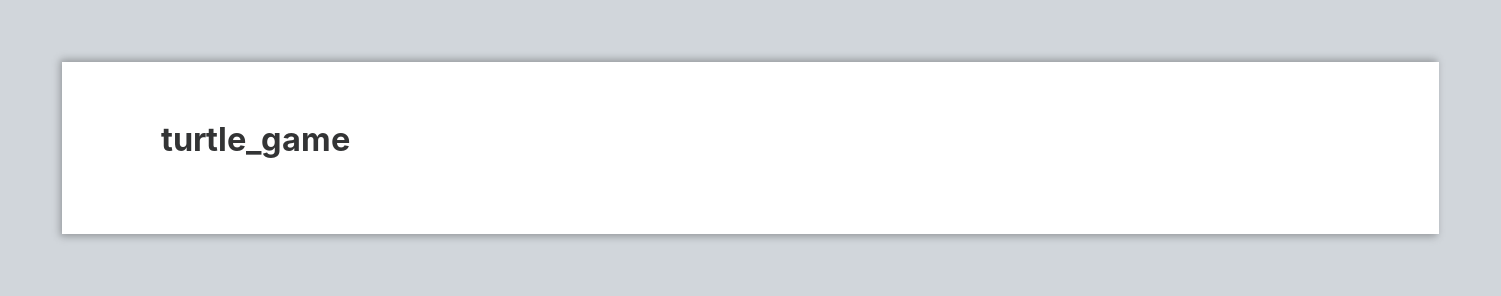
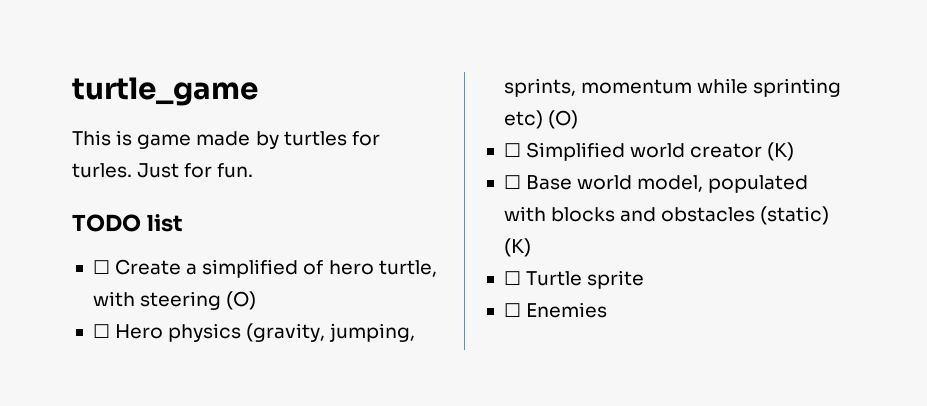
+ This is game made by turtles for turles. Just for fun.
+ TODO list
+ ☐ Create a simplified of hero turtle, with steering (O)
+ ☐ Hero physics (gravity, jumping, sprints, momentum while sprinting etc) (O)
+ ☐ Simplified world creator (K)
+ ☐ Base world model, populated with blocks and obstacles (static) (K)
+ ☐ Turtle sprite
+ ☐ Enemies

